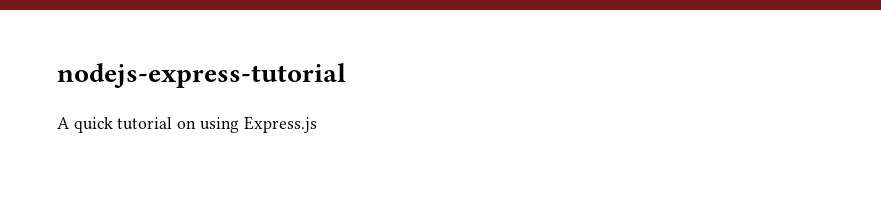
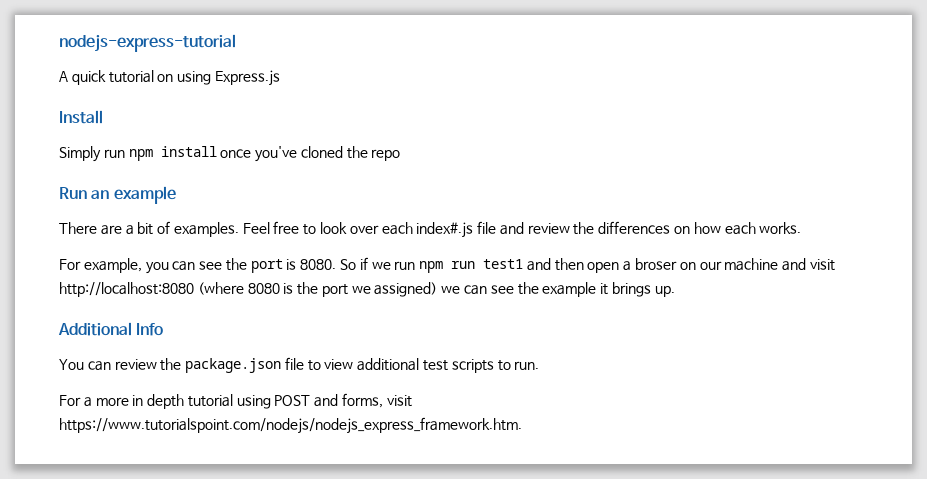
+ Install
+ Simply run npm install once you've cloned the repo
+ Run an example
+ There are a bit of examples. Feel free to look over each index#.js file and review the differences on how each works.
+ For example, you can see the port is 8080. So if we run npm run test1 and then open a broser on our machine and visit http://localhost:8080 (where 8080 is the port we assigned) we can see the example it brings up.
+ Additional Info
+ You can review the package.json file to view additional test scripts to run.
+ For a more in depth tutorial using POST and forms, visit https://www.tutorialspoint.com/nodejs/nodejs_express_framework.htm.

